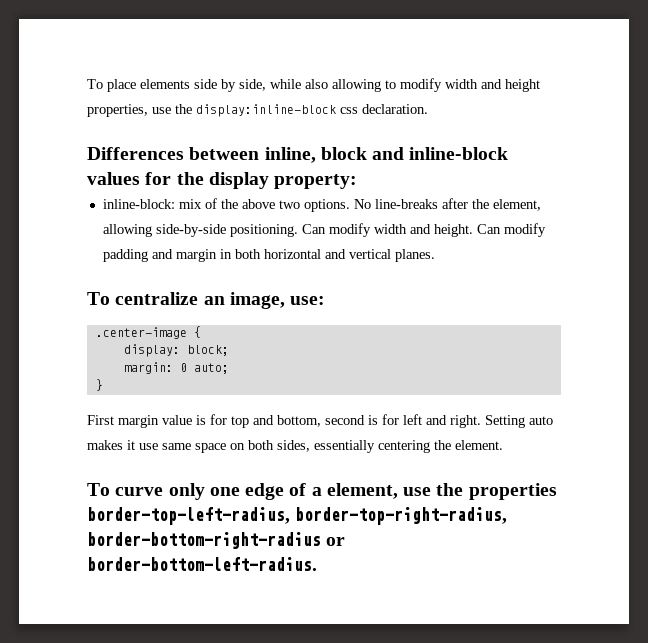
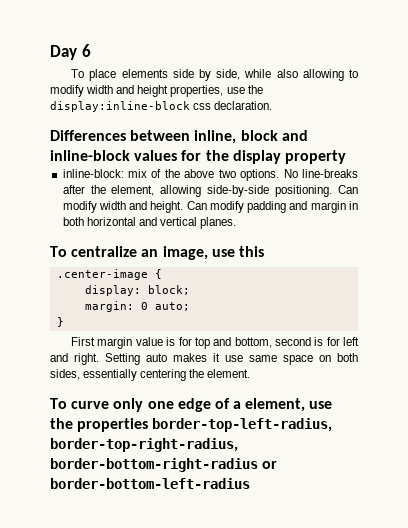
+ Day 6
- Differences between inline, block and inline-block values for the display property:
+ Differences between inline, block and inline-block values for the display property
- To centralize an image, use:
+ To centralize an image, use this
- To curve only one edge of a element, use the properties border-top-left-radius, border-top-right-radius, border-bottom-right-radius or border-bottom-left-radius.
+ To curve only one edge of a element, use the properties border-top-left-radius, border-top-right-radius, border-bottom-right-radius or border-bottom-left-radius

